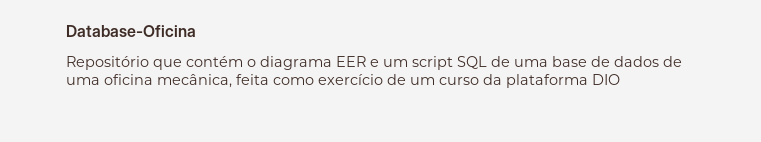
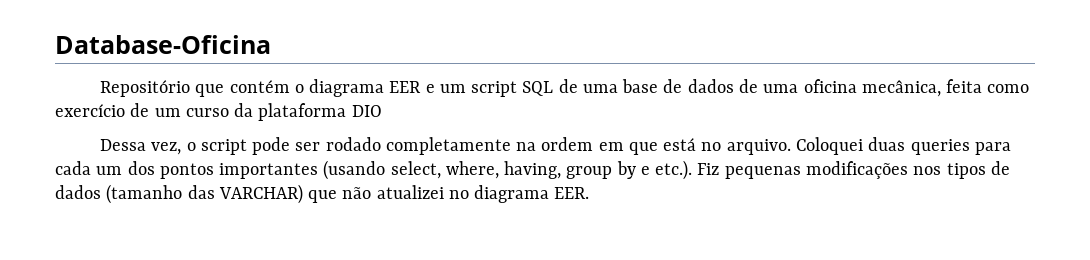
+ Dessa vez, o script pode ser rodado completamente na ordem em que está no arquivo. Coloquei duas queries para cada um dos pontos importantes (usando select, where, having, group by e etc.). Fiz pequenas modificações nos tipos de dados (tamanho das VARCHAR) que não atualizei no diagrama EER.

